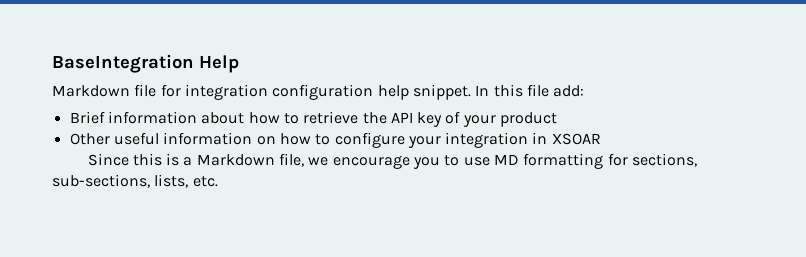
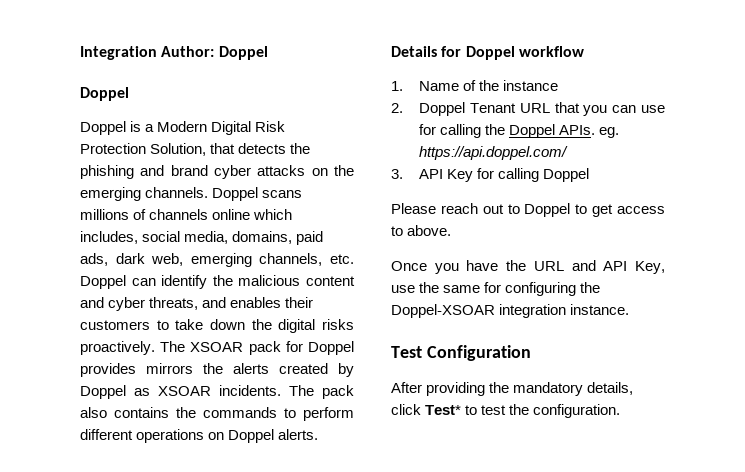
- BaseIntegration Help
- Markdown file for integration configuration help snippet. In this file add:
- Brief information about how to retrieve the API key of your product
- Other useful information on how to configure your integration in XSOAR
- Since this is a Markdown file, we encourage you to use MD formatting for sections, sub-sections, lists, etc.
+ Integration Author: Doppel
+ Doppel
+ Doppel is a Modern Digital Risk Protection Solution, that detects the phishing and brand cyber attacks on the emerging channels. Doppel scans millions of channels online which includes, social media, domains, paid ads, dark web, emerging channels, etc. Doppel can identify the malicious content and cyber threats, and enables their customers to take down the digital risks proactively. The XSOAR pack for Doppel provides mirrors the alerts created by Doppel as XSOAR incidents. The pack also contains the commands to perform different operations on Doppel alerts.
+ Details for Doppel workflow
+ 1. Name of the instance
+ 2. Doppel Tenant URL that you can use for calling the Doppel APIs. eg. https://api.doppel.com/
+ 3. API Key for calling Doppel
+ Please reach out to Doppel to get access to above.
+ Once you have the URL and API Key, use the same for configuring the Doppel-XSOAR integration instance.
+ Test Configuration
+ After providing the mandatory details, click Test* to test the configuration.

